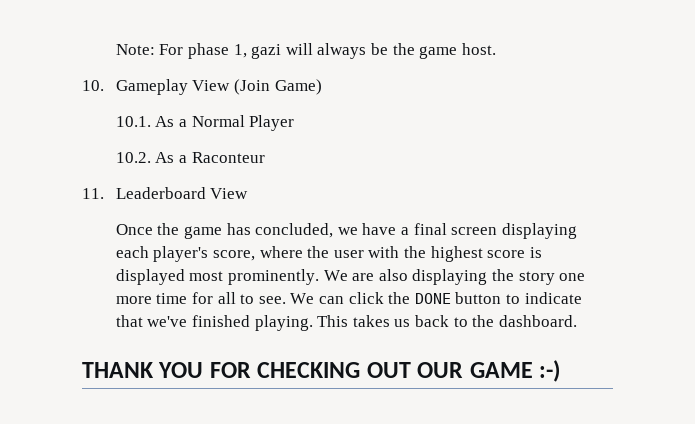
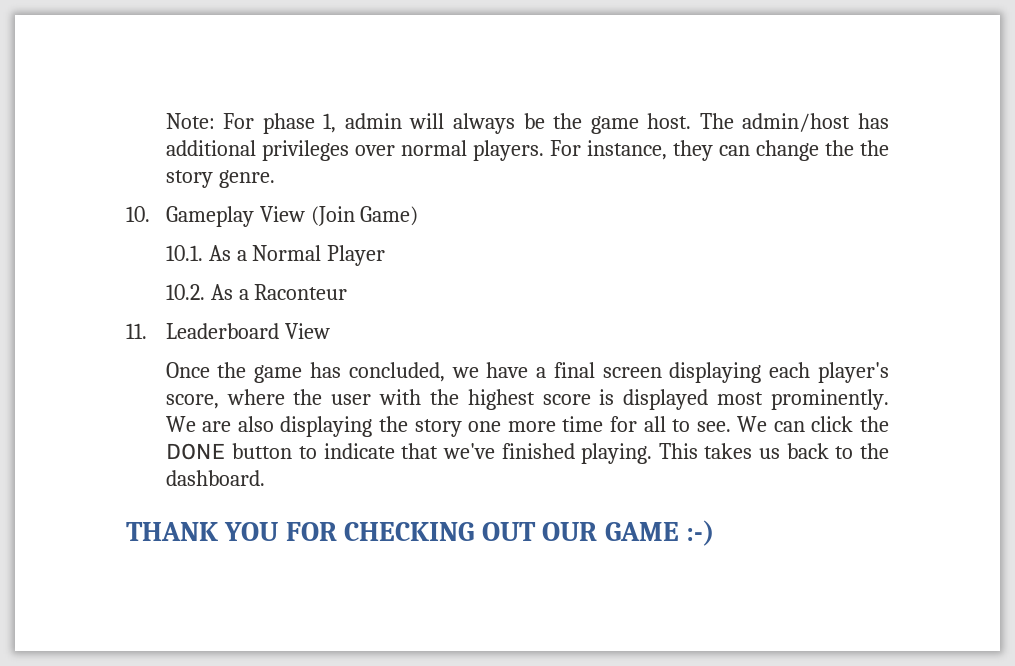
- Note: For phase 1, gazi will always be the game host.
+ Note: For phase 1, admin will always be the game host. The admin/host has additional privileges over normal players. For instance, they can change the the story genre.

